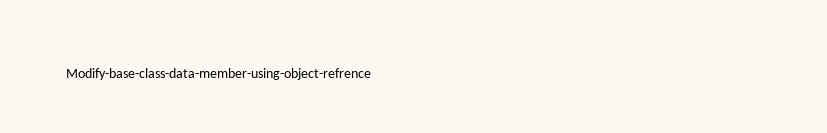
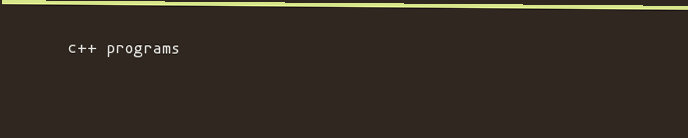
- Modify-base-class-data-member-using-object-refrence
+ c++ programs

